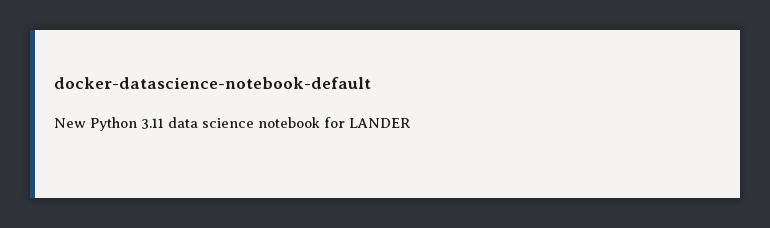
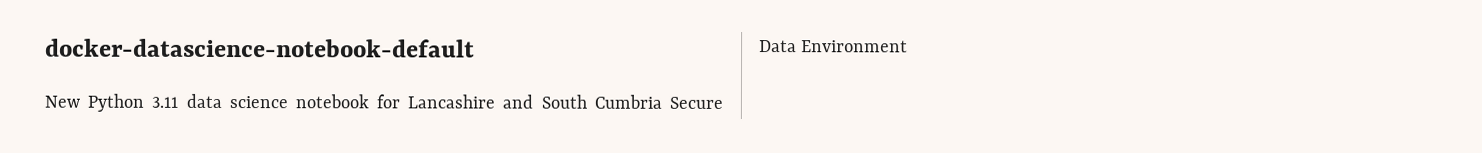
- New Python 3.11 data science notebook for LANDER
+ New Python 3.11 data science notebook for Lancashire and South Cumbria Secure Data Environment

